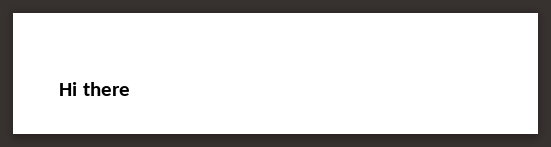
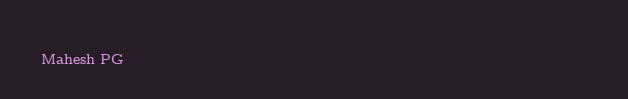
- Hi there
+ Mahesh PG

